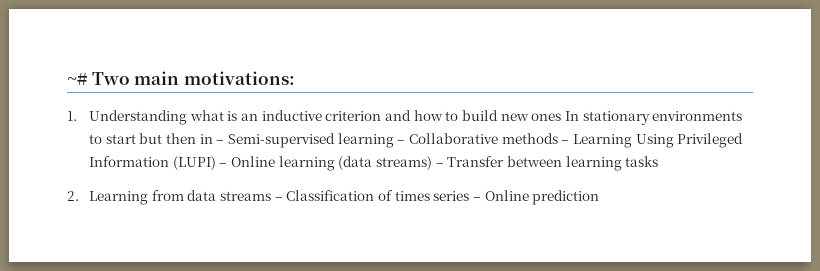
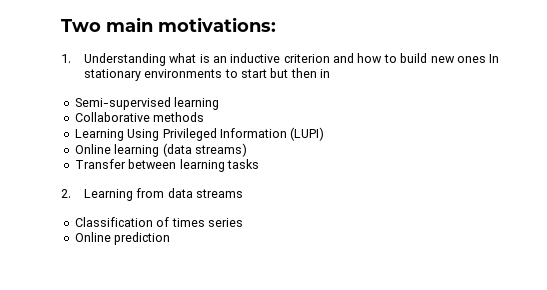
- ~# Two main motivations:
+ Two main motivations:
- 1. Understanding what is an inductive criterion and how to build new ones In stationary environments to start but then in – Semi-supervised learning – Collaborative methods – Learning Using Privileged Information (LUPI) – Online learning (data streams) – Transfer between learning tasks
+ 1. Understanding what is an inductive criterion and how to build new ones In stationary environments to start but then in
+ Semi-supervised learning
+ Collaborative methods
+ Learning Using Privileged Information (LUPI)
+ Online learning (data streams)
+ Transfer between learning tasks
- 2. Learning from data streams – Classification of times series – Online prediction
+ 2. Learning from data streams
+ Classification of times series
+ Online prediction

